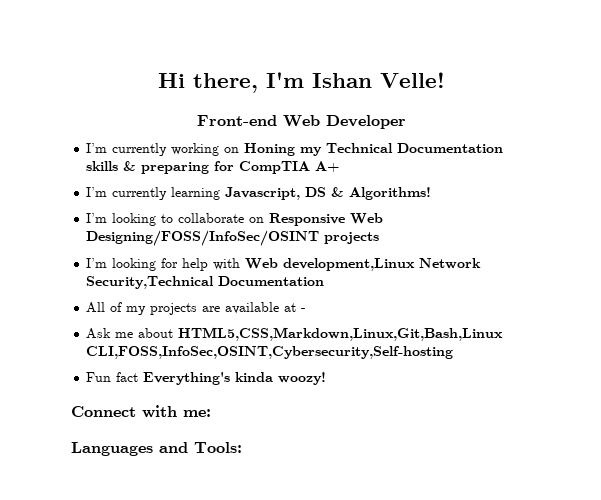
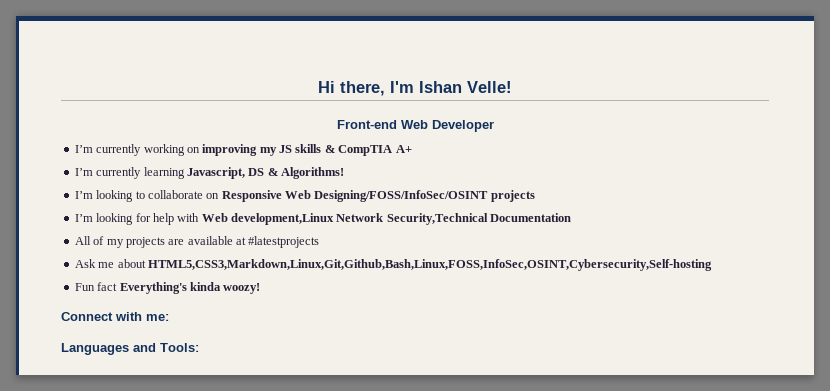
- I’m currently working on Honing my Technical Documentation skills & preparing for CompTIA A+
+ I’m currently working on improving my JS skills & CompTIA A+
- All of my projects are available at -
+ All of my projects are available at #latestprojects
- Ask me about HTML5,CSS,Markdown,Linux,Git,Bash,Linux CLI,FOSS,InfoSec,OSINT,Cybersecurity,Self-hosting
+ Ask me about HTML5,CSS3,Markdown,Linux,Git,Github,Bash,Linux,FOSS,InfoSec,OSINT,Cybersecurity,Self-hosting

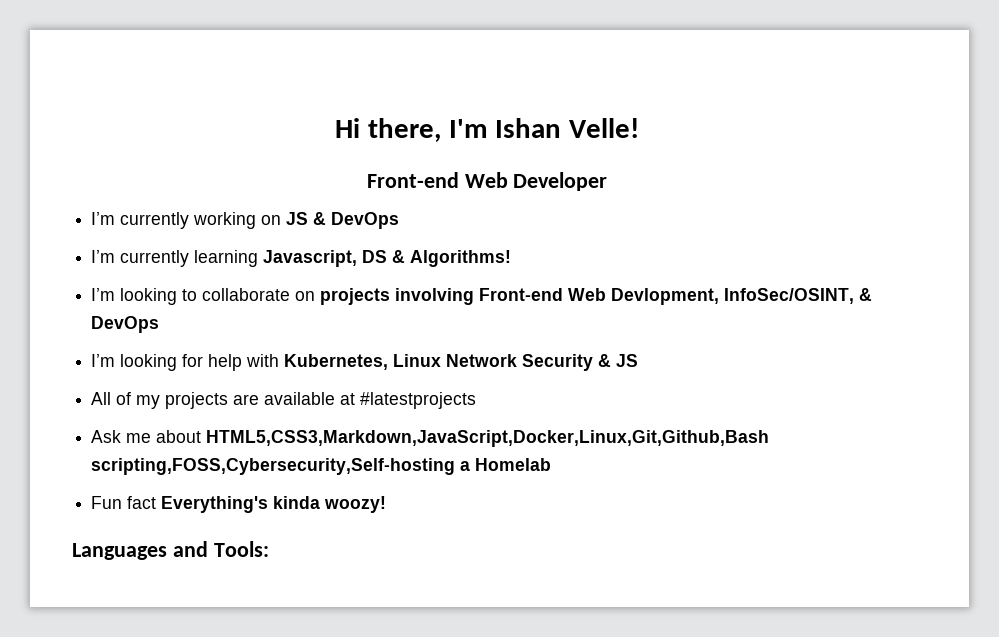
- I’m currently working on improving my JS skills & CompTIA A+
+ I’m currently working on JS & DevOps
- I’m looking to collaborate on Responsive Web Designing/FOSS/InfoSec/OSINT projects
+ I’m looking to collaborate on projects involving Front-end Web Devlopment, InfoSec/OSINT, & DevOps
- I’m looking for help with Web development,Linux Network Security,Technical Documentation
+ I’m looking for help with Kubernetes, Linux Network Security & JS
- Ask me about HTML5,CSS3,Markdown,Linux,Git,Github,Bash,Linux,FOSS,InfoSec,OSINT,Cybersecurity,Self-hosting
+ Ask me about HTML5,CSS3,Markdown,JavaScript,Docker,Linux,Git,Github,Bash scripting,FOSS,Cybersecurity,Self-hosting a Homelab
- Connect with me:

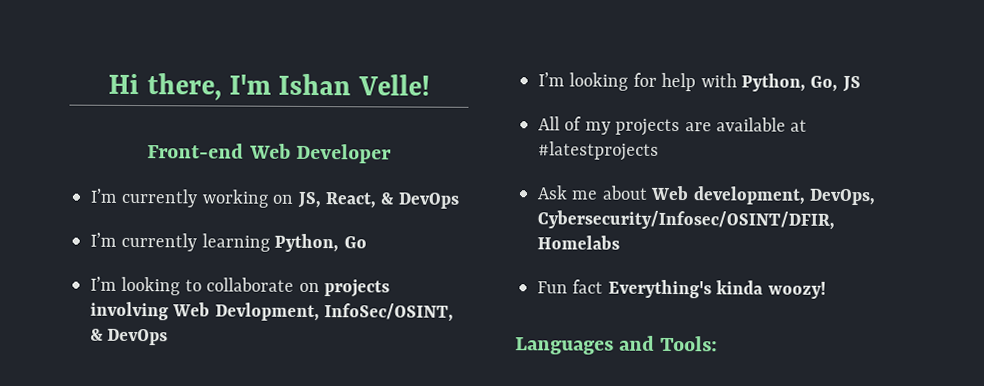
- I’m currently working on JS & DevOps
+ I’m currently working on JS, React, & DevOps
- I’m currently learning Javascript, DS & Algorithms!
+ I’m currently learning Python, Go
- I’m looking to collaborate on projects involving Front-end Web Devlopment, InfoSec/OSINT, & DevOps
+ I’m looking to collaborate on projects involving Web Devlopment, InfoSec/OSINT, & DevOps
- I’m looking for help with Kubernetes, Linux Network Security & JS
+ I’m looking for help with Python, Go, JS
- Ask me about HTML5,CSS3,Markdown,JavaScript,Docker,Linux,Git,Github,Bash scripting,FOSS,Cybersecurity,Self-hosting a Homelab
+ Ask me about Web development, DevOps, Cybersecurity/Infosec/OSINT/DFIR, Homelabs

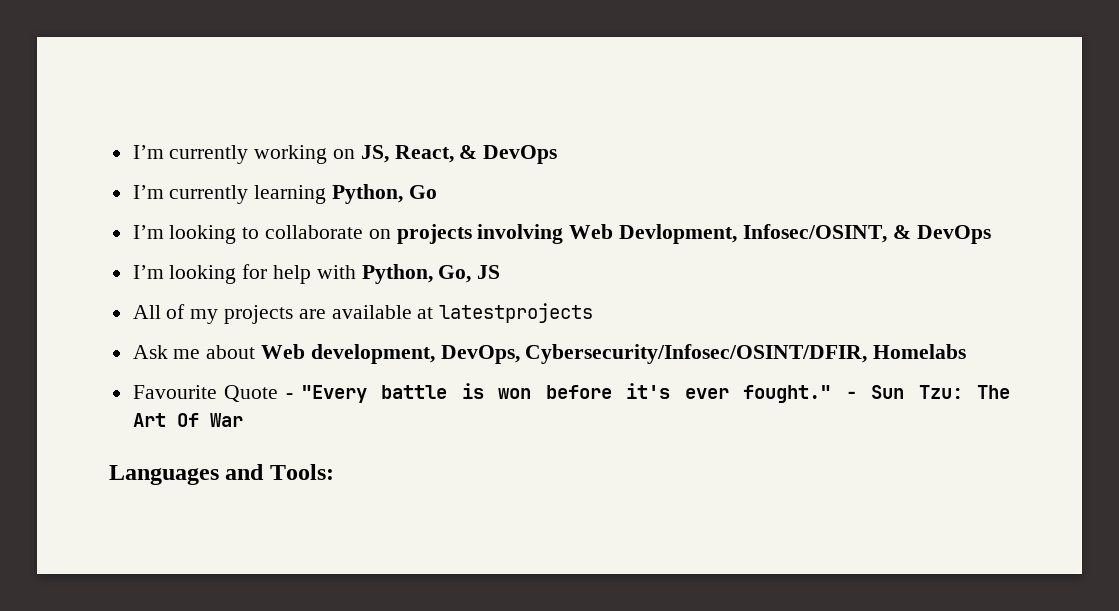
- Hi there, I'm Ishan Velle!
- Front-end Web Developer
- I’m looking to collaborate on projects involving Web Devlopment, InfoSec/OSINT, & DevOps
+ I’m looking to collaborate on projects involving Web Devlopment, Infosec/OSINT, & DevOps
- All of my projects are available at #latestprojects
+ All of my projects are available at latestprojects
- Fun fact Everything's kinda woozy!
+ Favourite Quote - "Every battle is won before it's ever fought." - Sun Tzu: The Art Of War

